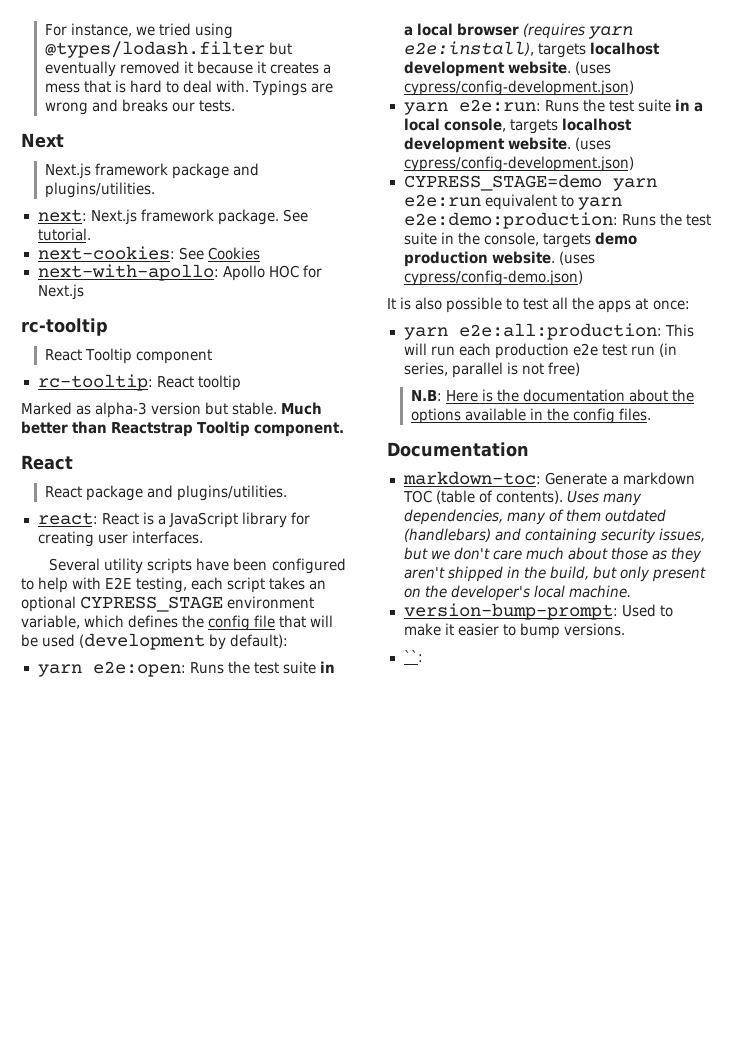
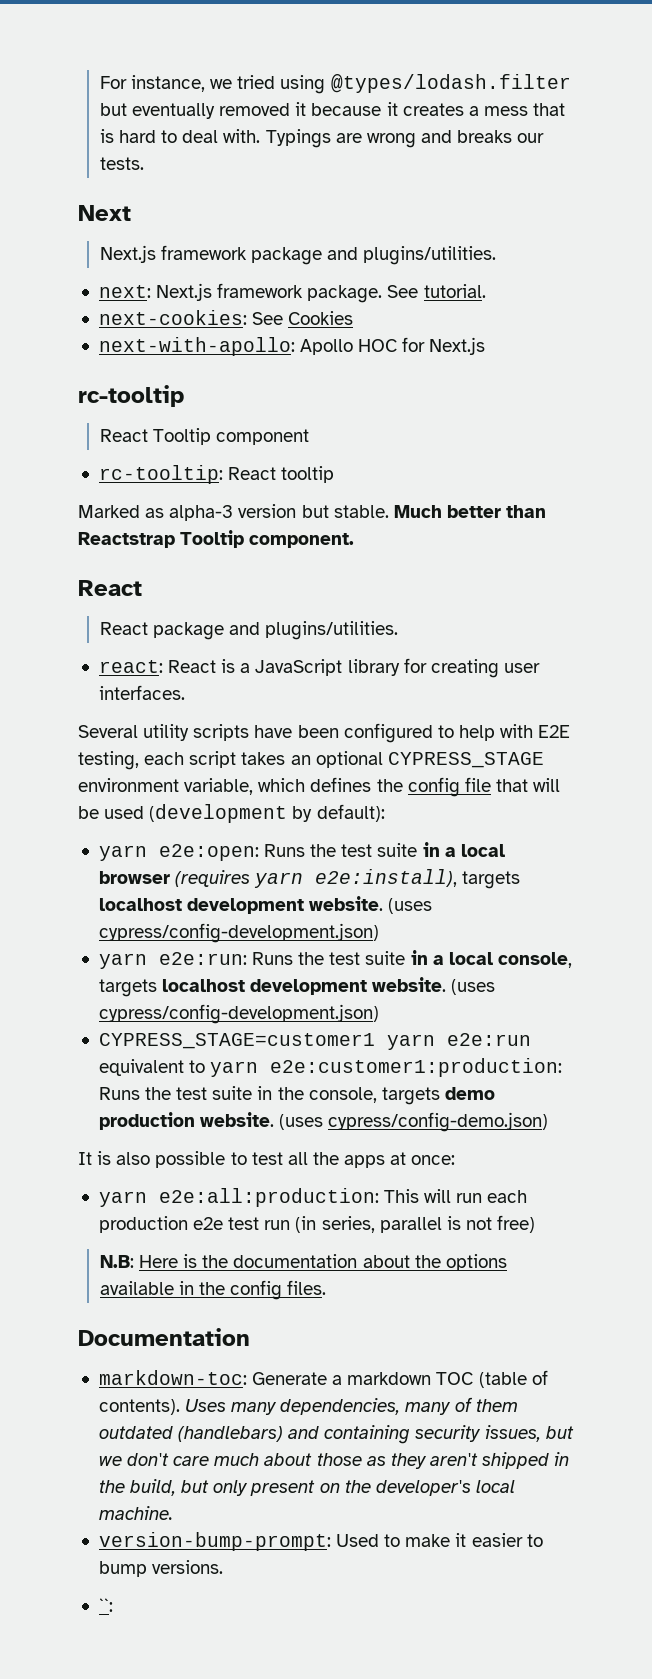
- CYPRESS_STAGE=demo yarn e2e:run equivalent to yarn e2e:demo:production: Runs the test suite in the console, targets demo production website.
+ CYPRESS_STAGE=customer1 yarn e2e:run equivalent to yarn e2e:customer1:production: Runs the test suite in the console, targets demo production website.

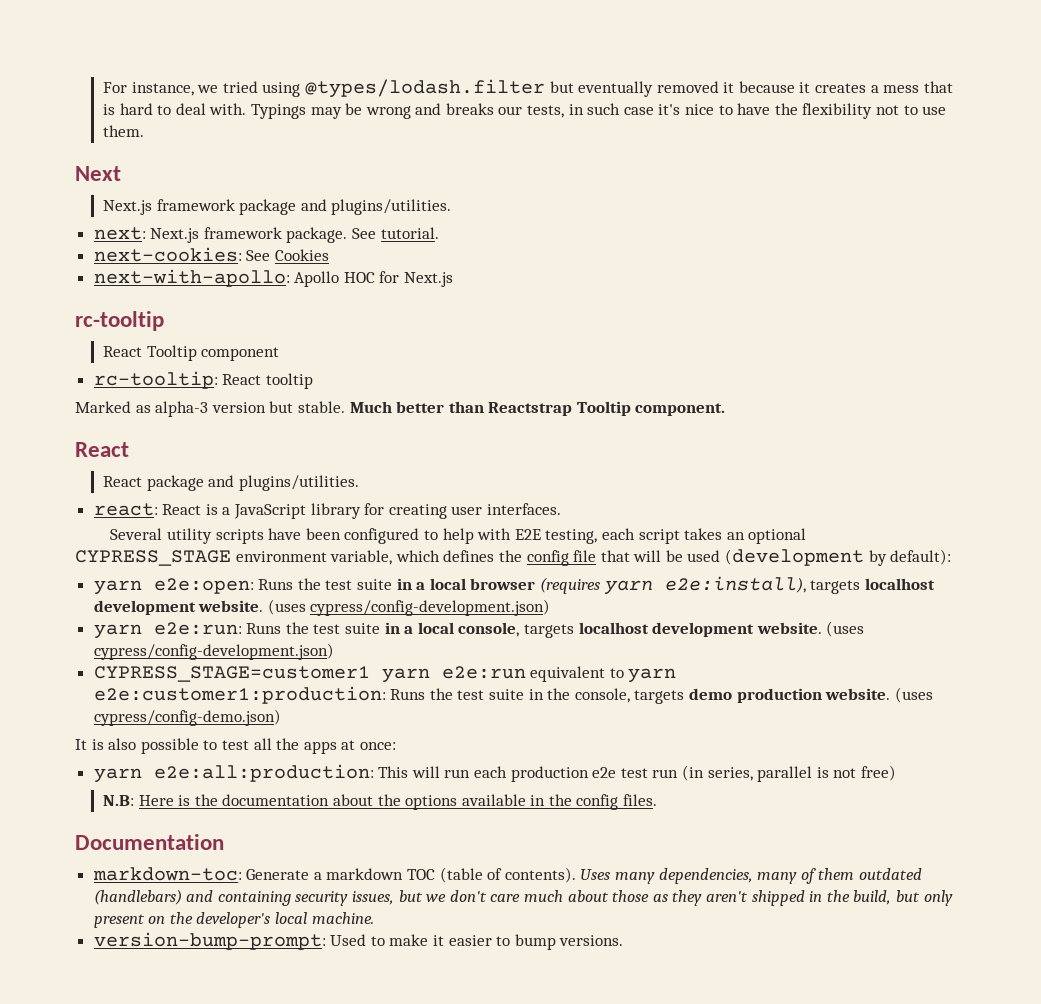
- Typings are wrong and breaks our tests.
+ Typings may be wrong and breaks our tests, in such case it's nice to have the flexibility not to use them.
- ``:

